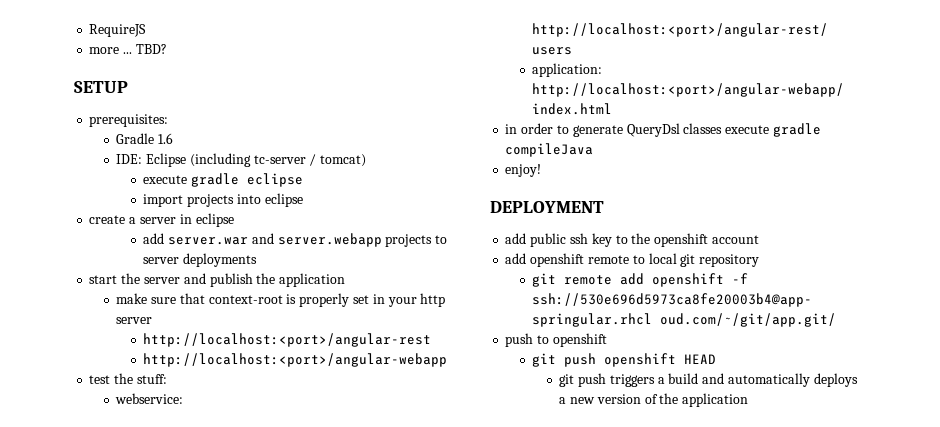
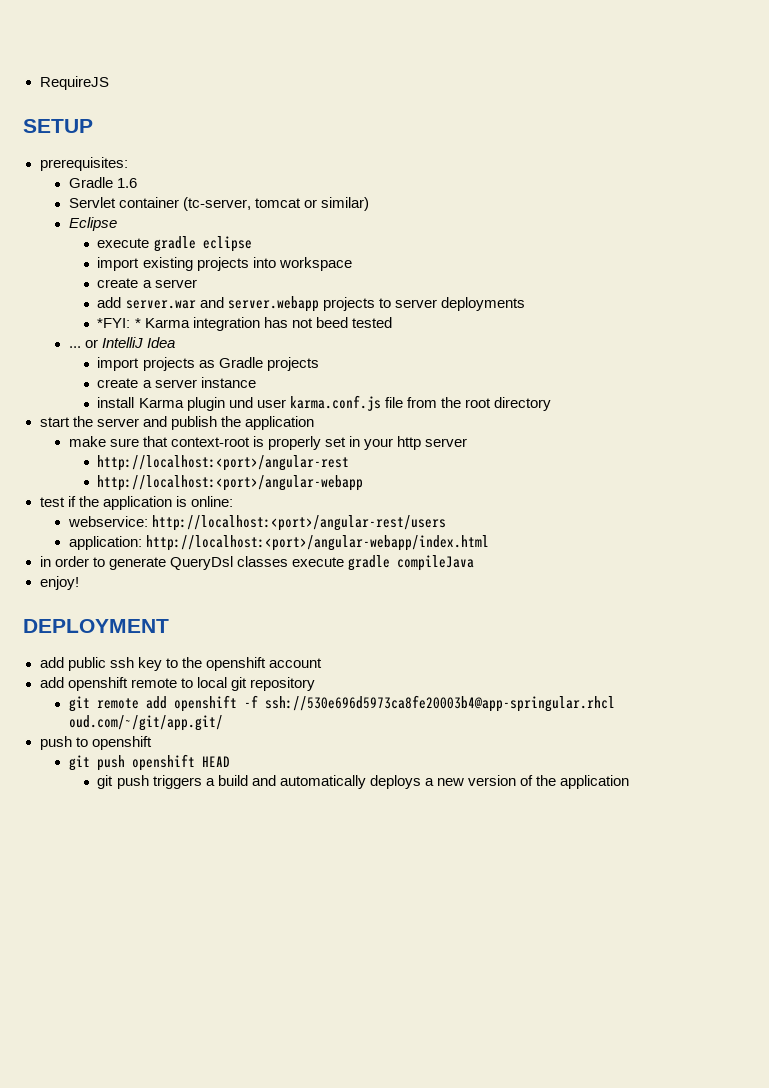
- more ... TBD?
- IDE: Eclipse (including tc-server / tomcat)
+ Servlet container (tc-server, tomcat or similar)
+ Eclipse
- import projects into eclipse
- create a server in eclipse
+ import existing projects into workspace
+ create a server
+ *FYI: * Karma integration has not beed tested
+ ... or IntelliJ Idea
+ import projects as Gradle projects
+ create a server instance
+ install Karma plugin und user karma.conf.js file from the root directory
- test the stuff:
+ test if the application is online:

